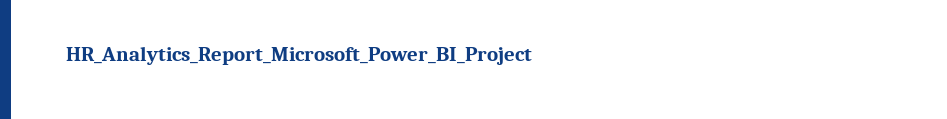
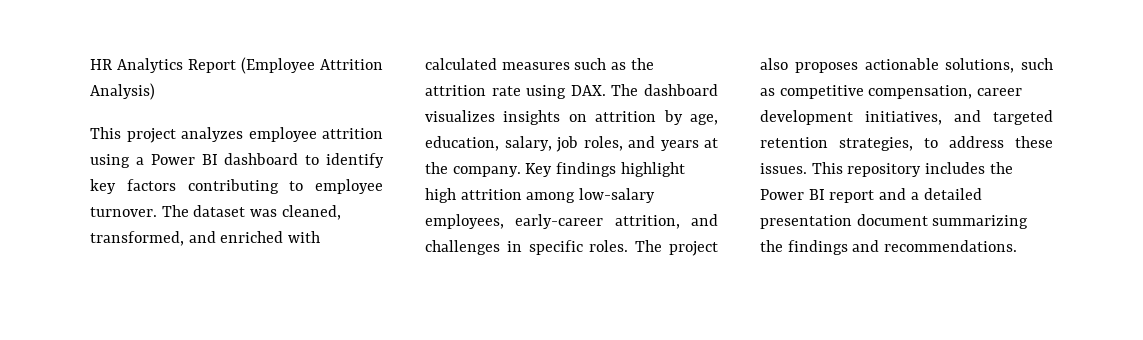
- HR_Analytics_Report_Microsoft_Power_BI_Project
+ HR Analytics Report (Employee Attrition Analysis)
+ This project analyzes employee attrition using a Power BI dashboard to identify key factors contributing to employee turnover. The dataset was cleaned, transformed, and enriched with calculated measures such as the attrition rate using DAX. The dashboard visualizes insights on attrition by age, education, salary, job roles, and years at the company. Key findings highlight high attrition among low-salary employees, early-career attrition, and challenges in specific roles. The project also proposes actionable solutions, such as competitive compensation, career development initiatives, and targeted retention strategies, to address these issues. This repository includes the Power BI report and a detailed presentation document summarizing the findings and recommendations.

